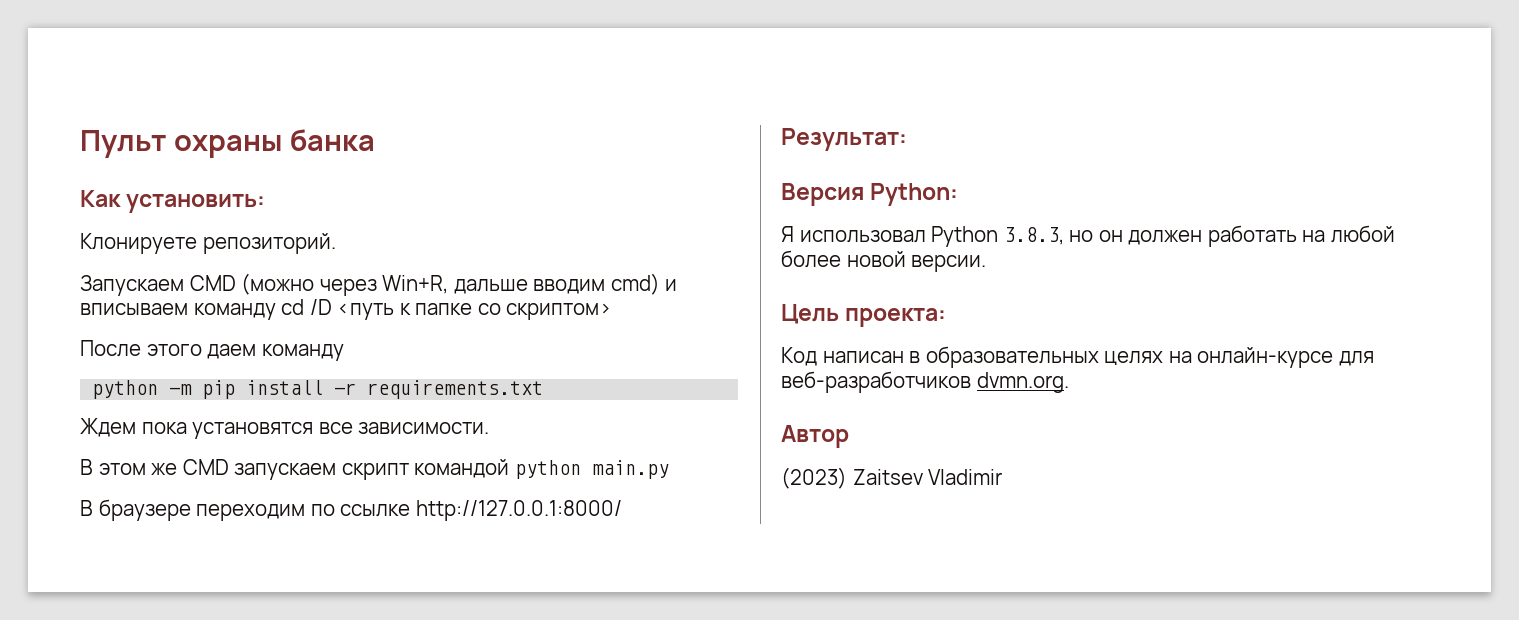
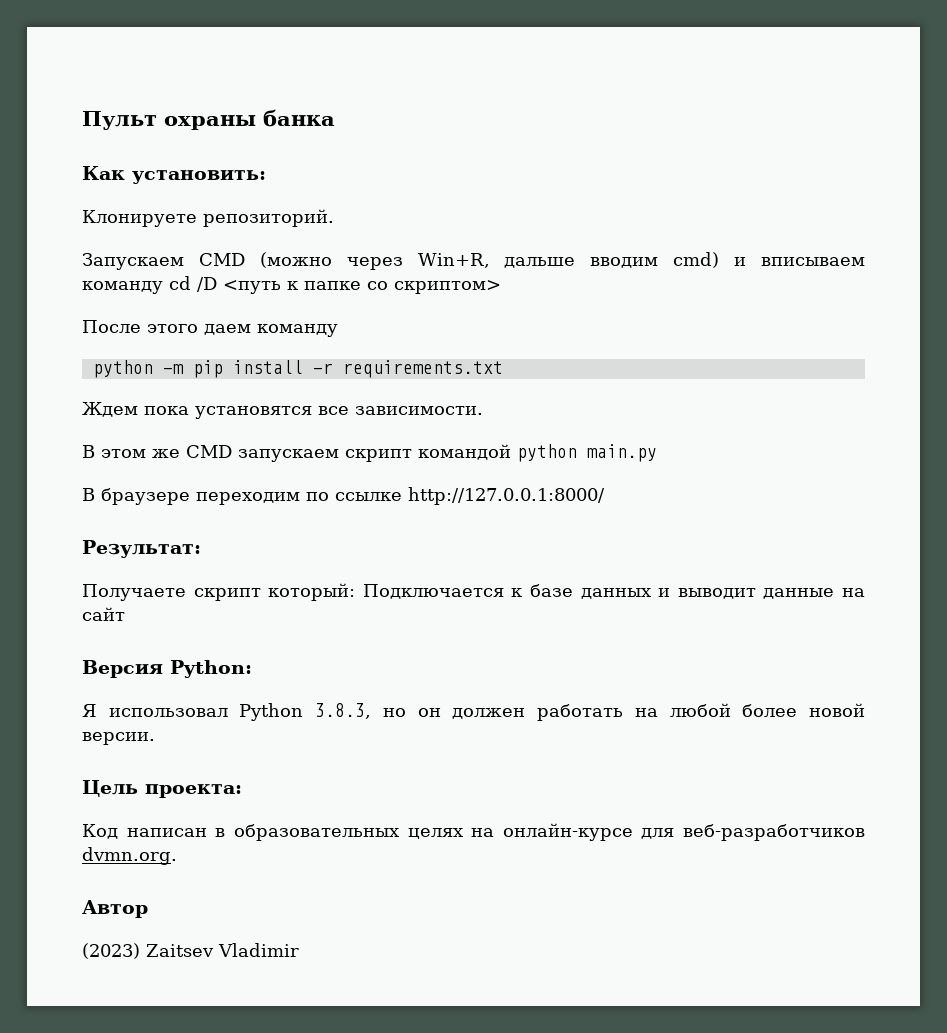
+ Получаете скрипт который: Подключается к базе данных и выводит данные на сайт

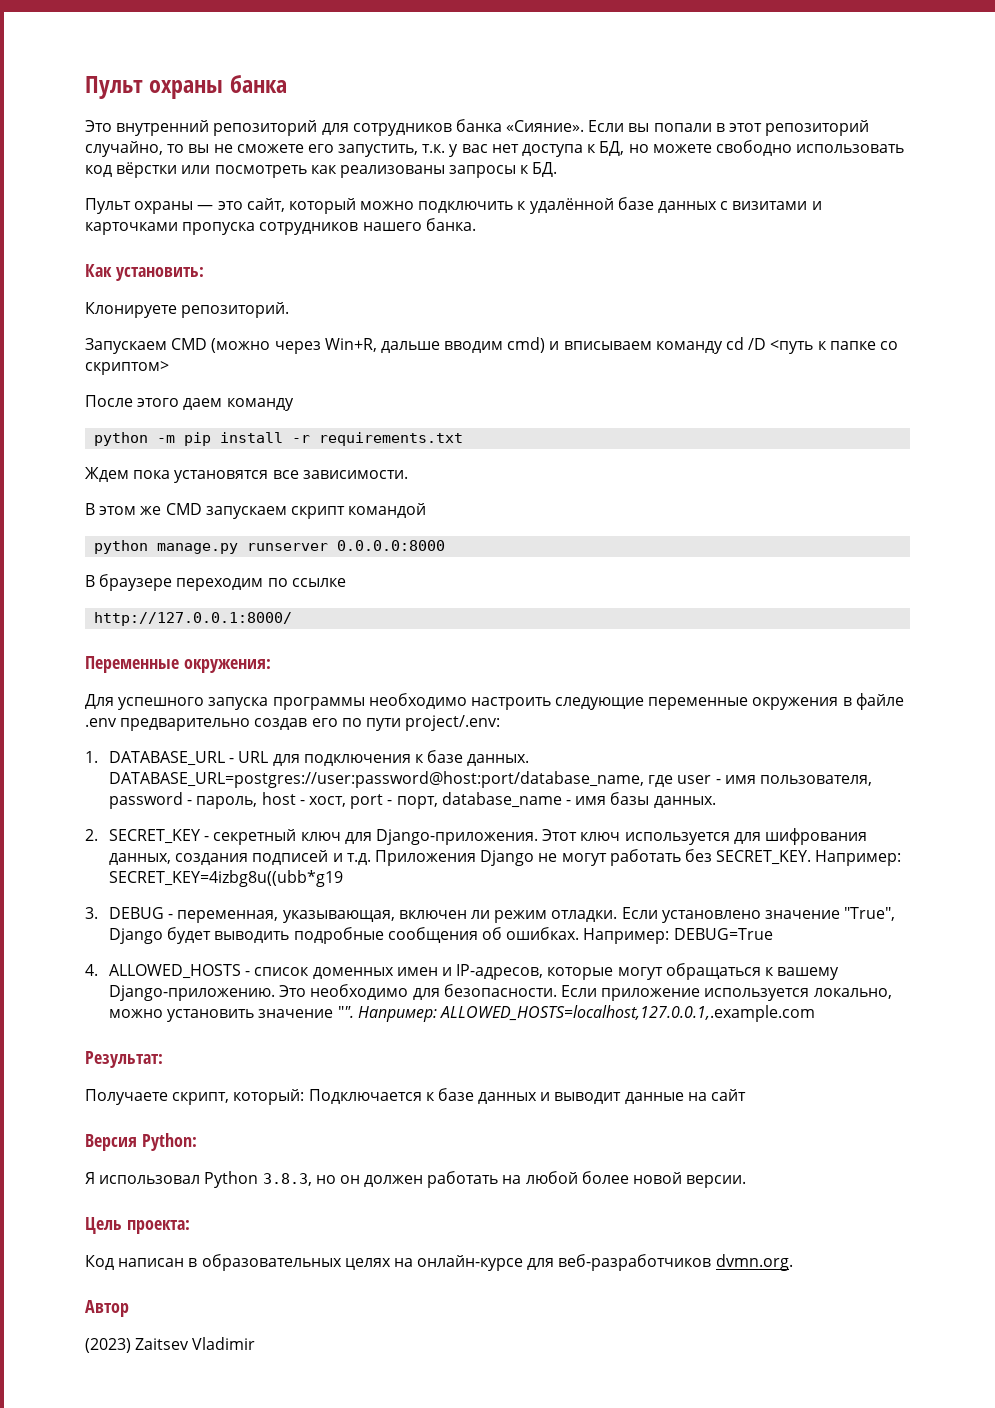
+ Это внутренний репозиторий для сотрудников банка «Сияние». Если вы попали в этот репозиторий случайно, то вы не сможете его запустить, т.к. у вас нет доступа к БД, но можете свободно использовать код вёрстки или посмотреть как реализованы запросы к БД.
+ Пульт охраны — это сайт, который можно подключить к удалённой базе данных с визитами и карточками пропуска сотрудников нашего банка.
- В этом же CMD запускаем скрипт командой python main.py
+ В этом же CMD запускаем скрипт командой
+ python manage.py runserver 0.0.0.0:8000
- В браузере переходим по ссылке http://127.0.0.1:8000/
+ В браузере переходим по ссылке
+ http://127.0.0.1:8000/
+ Переменные окружения:
+ Для успешного запуска программы необходимо настроить следующие переменные окружения в файле .env предварительно создав его по пути project/.env:
+ 1. DATABASE_URL - URL для подключения к базе данных. DATABASE_URL=postgres://user:password@host:port/database_name, где user - имя пользователя, password - пароль, host - хост, port - порт, database_name - имя базы данных.
+ 2. SECRET_KEY - секретный ключ для Django-приложения. Этот ключ используется для шифрования данных, создания подписей и т.д. Приложения Django не могут работать без SECRET_KEY. Например: SECRET_KEY=4izbg8u((ubb*g19
+ 3. DEBUG - переменная, указывающая, включен ли режим отладки. Если установлено значение "True", Django будет выводить подробные сообщения об ошибках. Например: DEBUG=True
+ 4. ALLOWED_HOSTS - список доменных имен и IP-адресов, которые могут обращаться к вашему Django-приложению. Это необходимо для безопасности. Если приложение используется локально, можно установить значение "". Например: ALLOWED_HOSTS=localhost,127.0.0.1,.example.com
- Получаете скрипт который: Подключается к базе данных и выводит данные на сайт
+ Получаете скрипт, который: Подключается к базе данных и выводит данные на сайт

